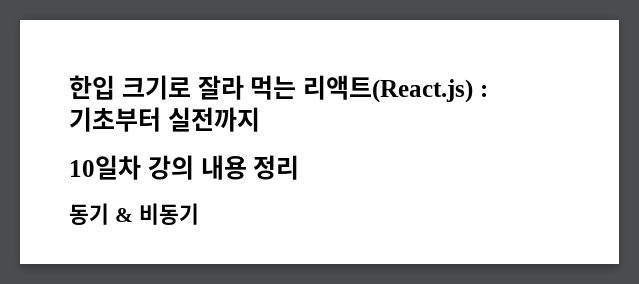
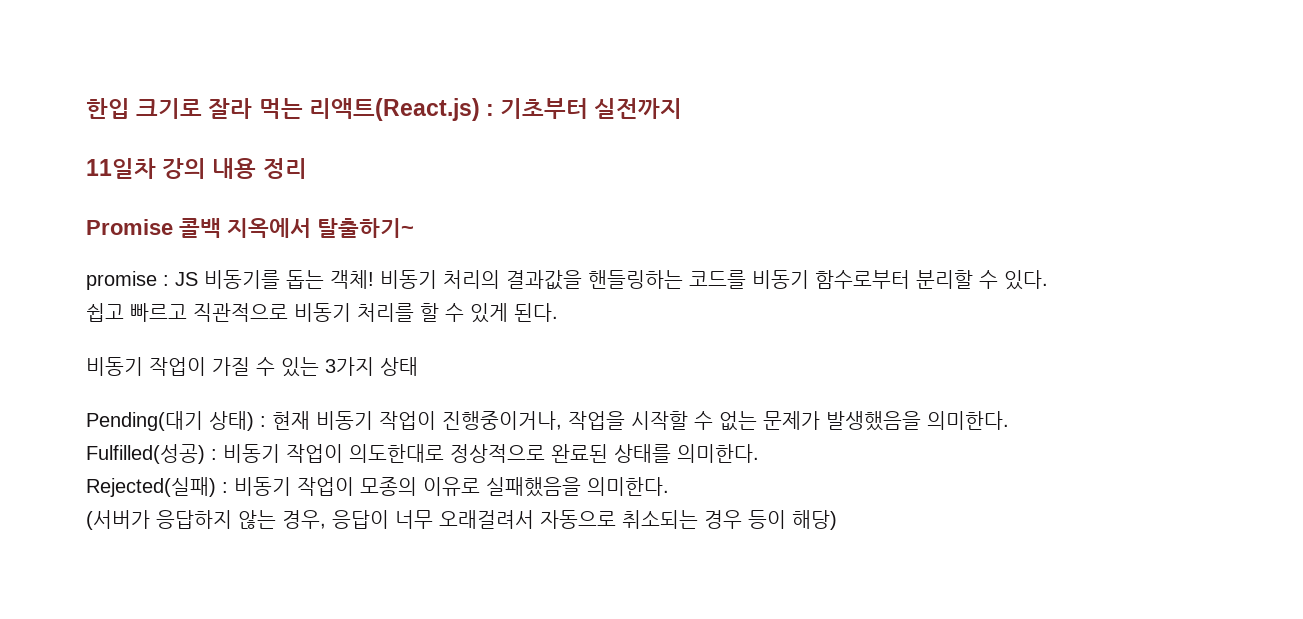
- 10일차 강의 내용 정리
+ 11일차 강의 내용 정리
- 동기 & 비동기
+ Promise 콜백 지옥에서 탈출하기~
+ promise : JS 비동기를 돕는 객체! 비동기 처리의 결과값을 핸들링하는 코드를 비동기 함수로부터 분리할 수 있다.
+ 쉽고 빠르고 직관적으로 비동기 처리를 할 수 있게 된다.
+ 비동기 작업이 가질 수 있는 3가지 상태
+ Pending(대기 상태) : 현재 비동기 작업이 진행중이거나, 작업을 시작할 수 없는 문제가 발생했음을 의미한다.
+ Fulfilled(성공) : 비동기 작업이 의도한대로 정상적으로 완료된 상태를 의미한다.
+ Rejected(실패) : 비동기 작업이 모종의 이유로 실패했음을 의미한다.
+ (서버가 응답하지 않는 경우, 응답이 너무 오래걸려서 자동으로 취소되는 경우 등이 해당)

